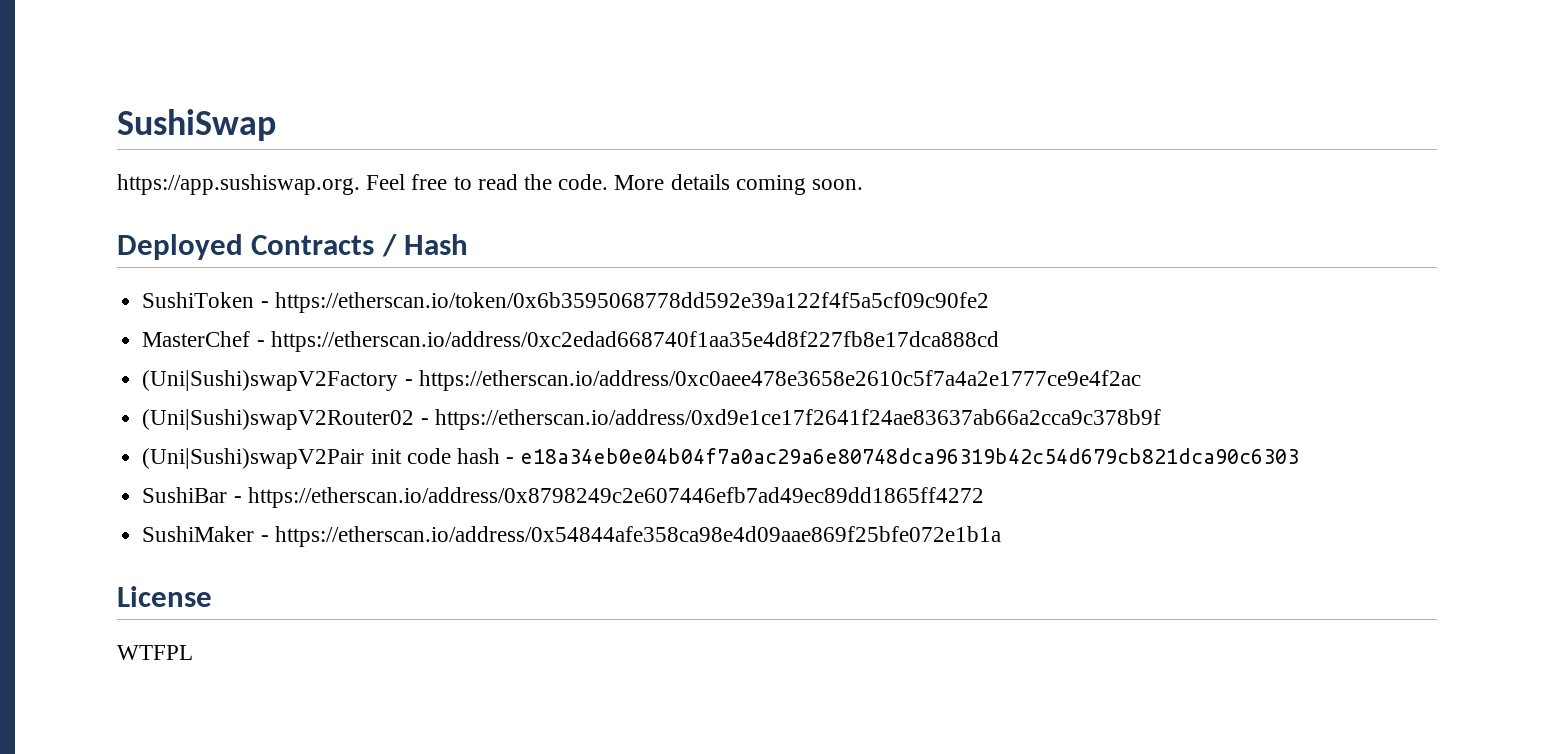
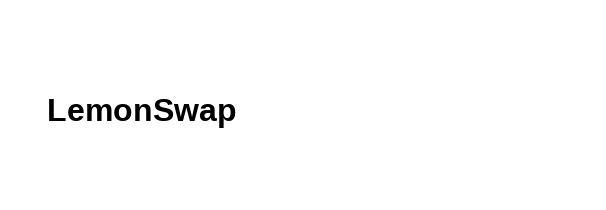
- SushiSwap
- https://app.sushiswap.org. Feel free to read the code. More details coming soon.
- Deployed Contracts / Hash
- SushiToken - https://etherscan.io/token/0x6b3595068778dd592e39a122f4f5a5cf09c90fe2
- MasterChef - https://etherscan.io/address/0xc2edad668740f1aa35e4d8f227fb8e17dca888cd
- (Uni|Sushi)swapV2Factory - https://etherscan.io/address/0xc0aee478e3658e2610c5f7a4a2e1777ce9e4f2ac
- (Uni|Sushi)swapV2Router02 - https://etherscan.io/address/0xd9e1ce17f2641f24ae83637ab66a2cca9c378b9f
- (Uni|Sushi)swapV2Pair init code hash - e18a34eb0e04b04f7a0ac29a6e80748dca96319b42c54d679cb821dca90c6303
- SushiBar - https://etherscan.io/address/0x8798249c2e607446efb7ad49ec89dd1865ff4272
- SushiMaker - https://etherscan.io/address/0x54844afe358ca98e4d09aae869f25bfe072e1b1a
- License
- WTFPL
+ LemonSwap

